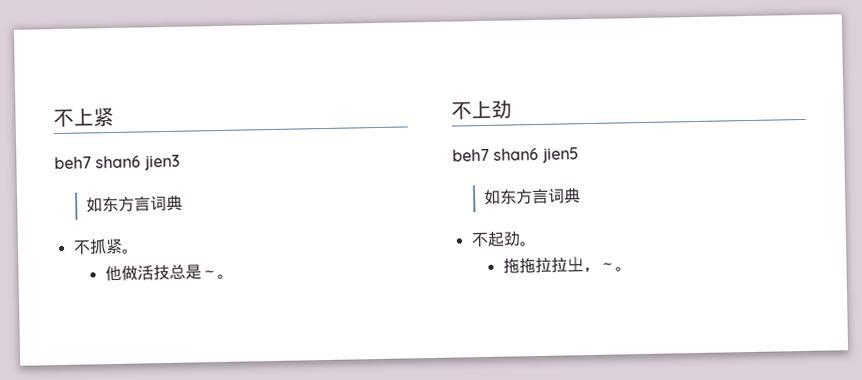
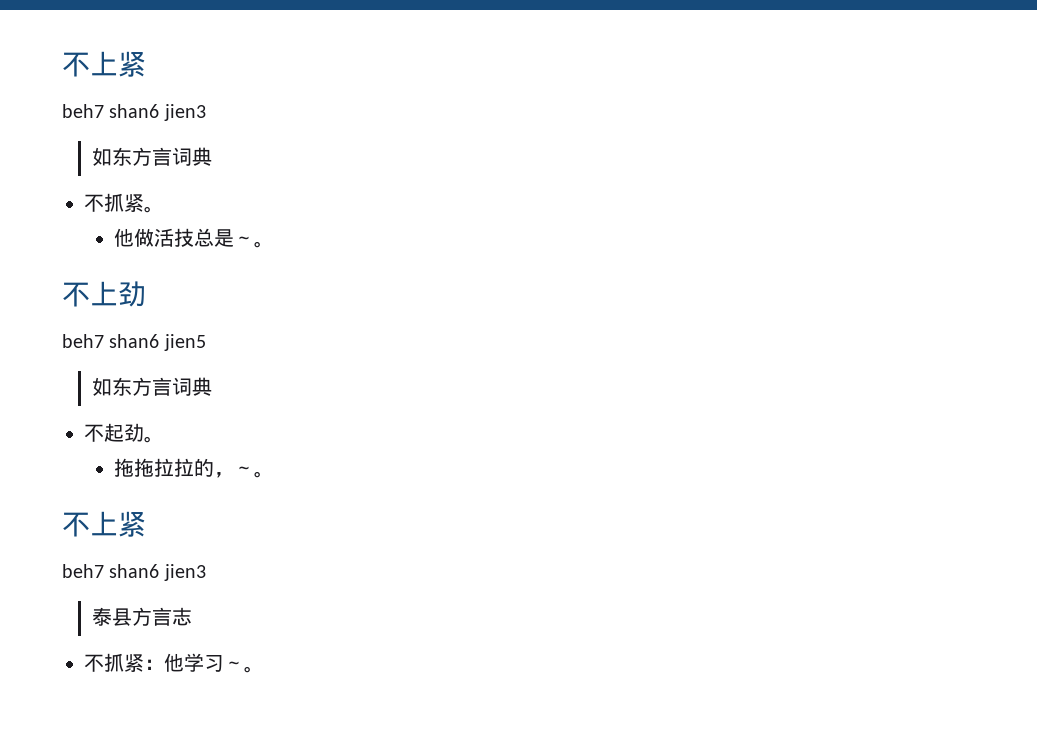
- 拖拖拉拉㞢，～。
+ 拖拖拉拉的，～。
+ 不上紧
+ beh7 shan6 jien3
+ 泰县方言志
+ 不抓紧：他学习～。

